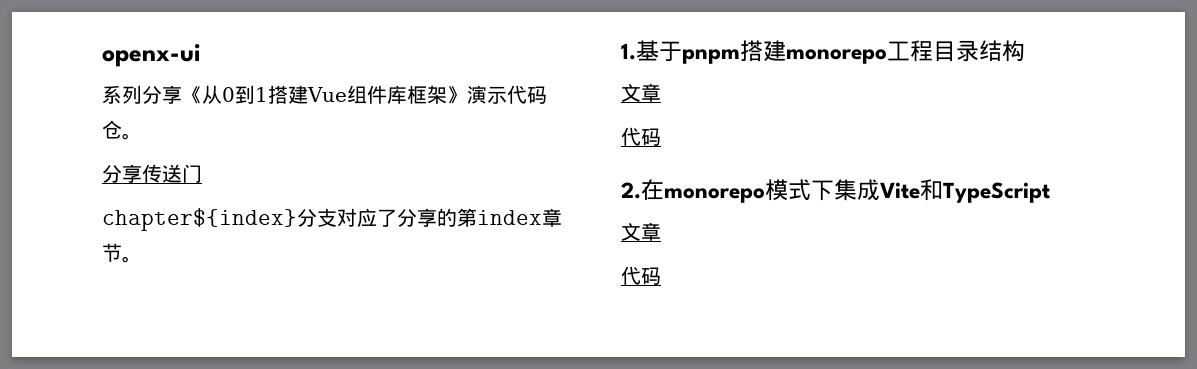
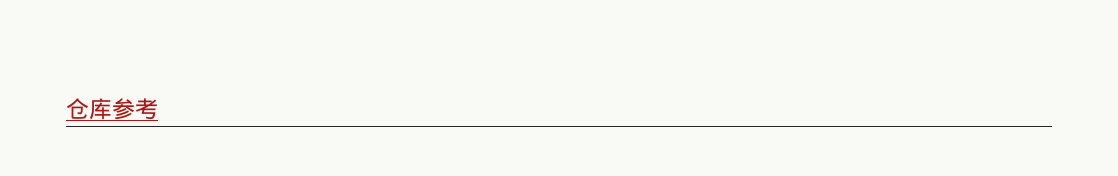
- openx-ui
- 系列分享《从0到1搭建Vue组件库框架》演示代码仓。
- 分享传送门
- chapter${index}分支对应了分享的第index章节。
- 1.基于pnpm搭建monorepo工程目录结构
- 文章
- 代码
- 2.在monorepo模式下集成Vite和TypeScript
- 文章
- 代码
+ 仓库参考

